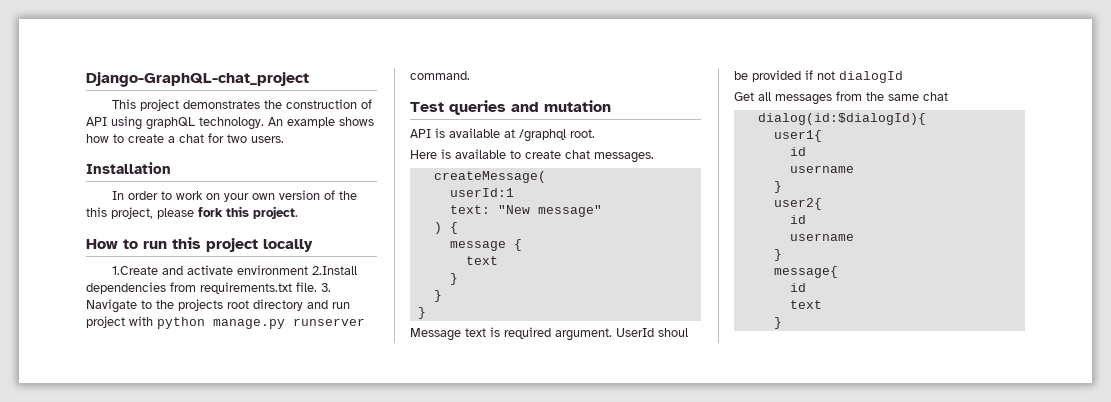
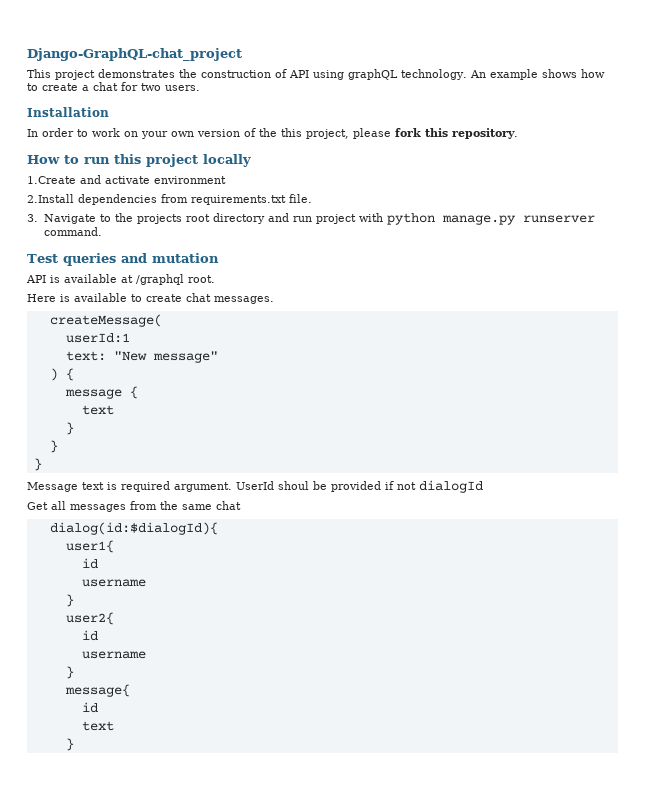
- In order to work on your own version of the this project, please fork this project.
+ In order to work on your own version of the this project, please fork this repository.
- 1.Create and activate environment 2.Install dependencies from requirements.txt file. 3. Navigate to the projects root directory and run project with python manage.py runserver command.
+ 1.Create and activate environment
+ 2.Install dependencies from requirements.txt file.
+ 3. Navigate to the projects root directory and run project with python manage.py runserver command.

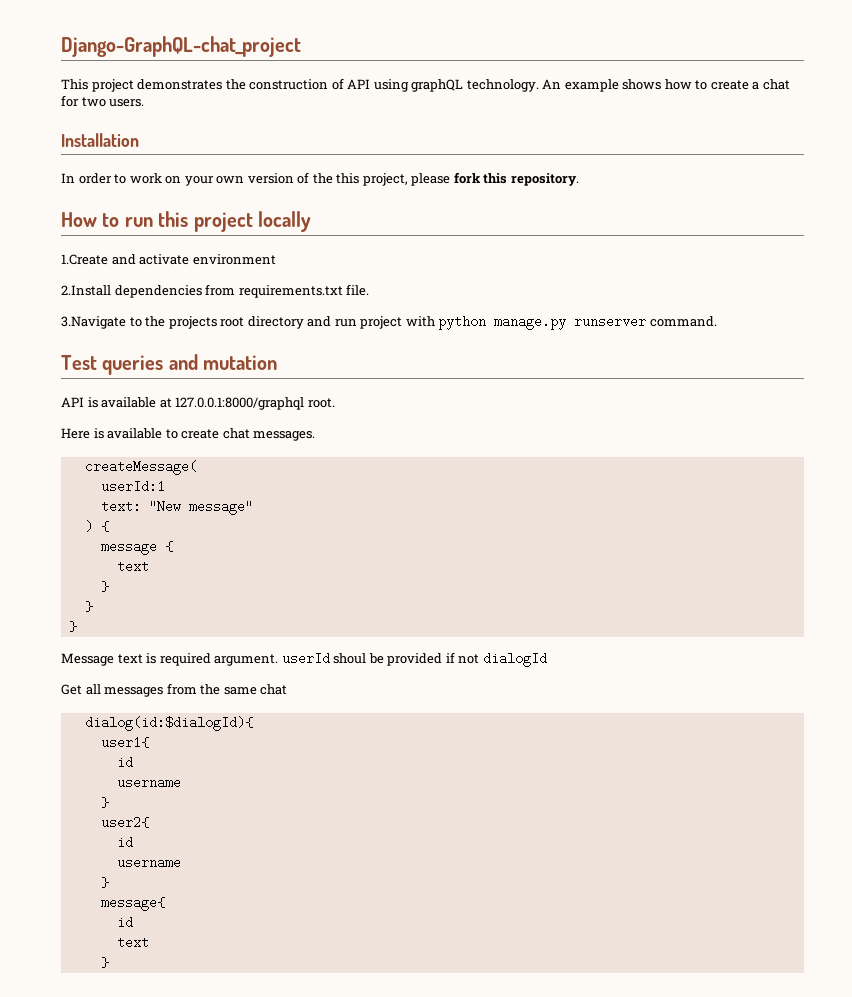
- 3. Navigate to the projects root directory and run project with python manage.py runserver command.
+ 3.Navigate to the projects root directory and run project with python manage.py runserver command.
- API is available at /graphql root.
+ API is available at 127.0.0.1:8000/graphql root.
- Message text is required argument. UserId shoul be provided if not dialogId
+ Message text is required argument. userId shoul be provided if not dialogId

